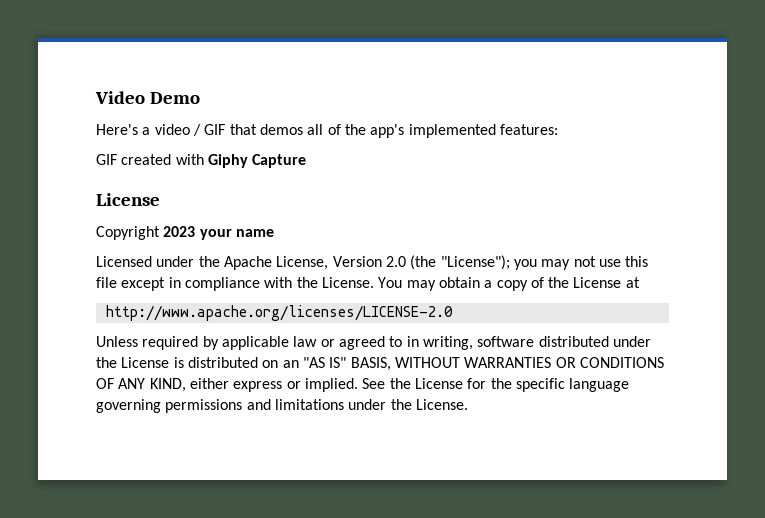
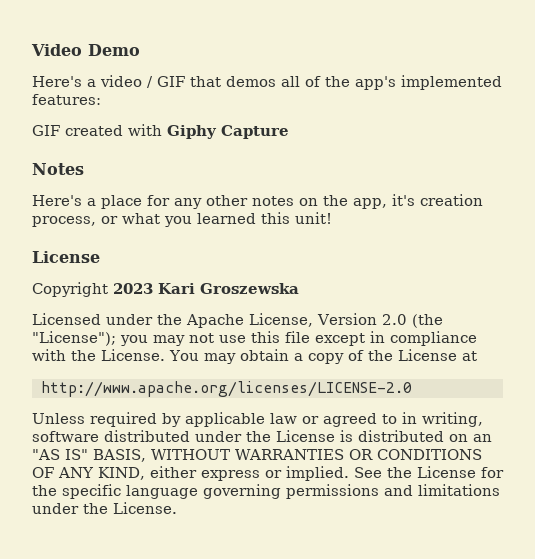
+ Notes
+ Here's a place for any other notes on the app, it's creation process, or what you learned this unit!
- Copyright 2023 your name
+ Copyright 2023 Kari Groszewska

